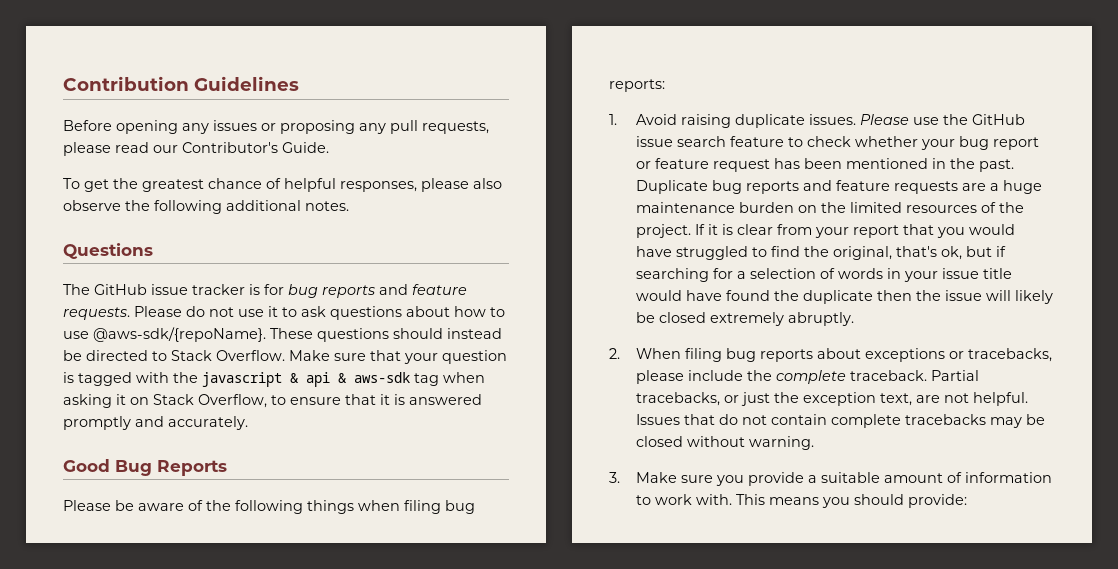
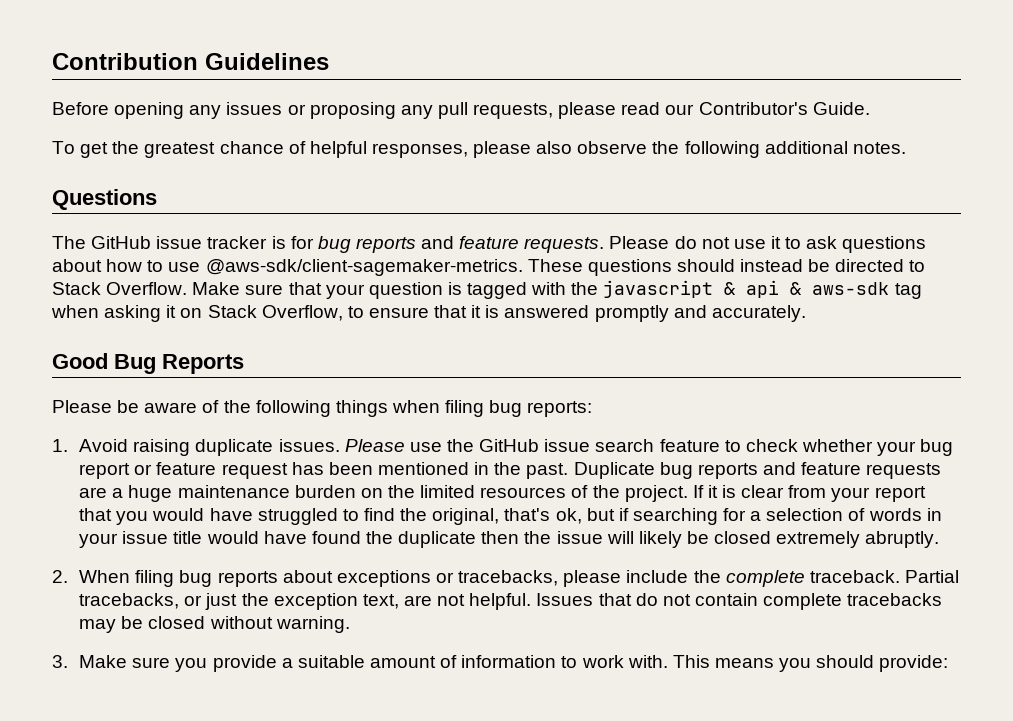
- Please do not use it to ask questions about how to use @aws-sdk/{repoName}.
+ Please do not use it to ask questions about how to use @aws-sdk/client-sagemaker-metrics.

